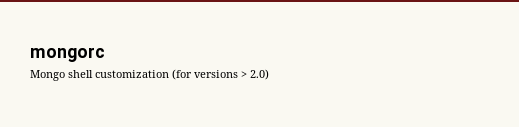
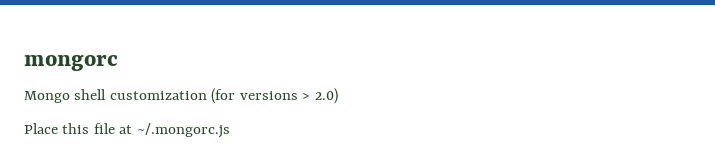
+ Place this file at ~/.mongorc.js

